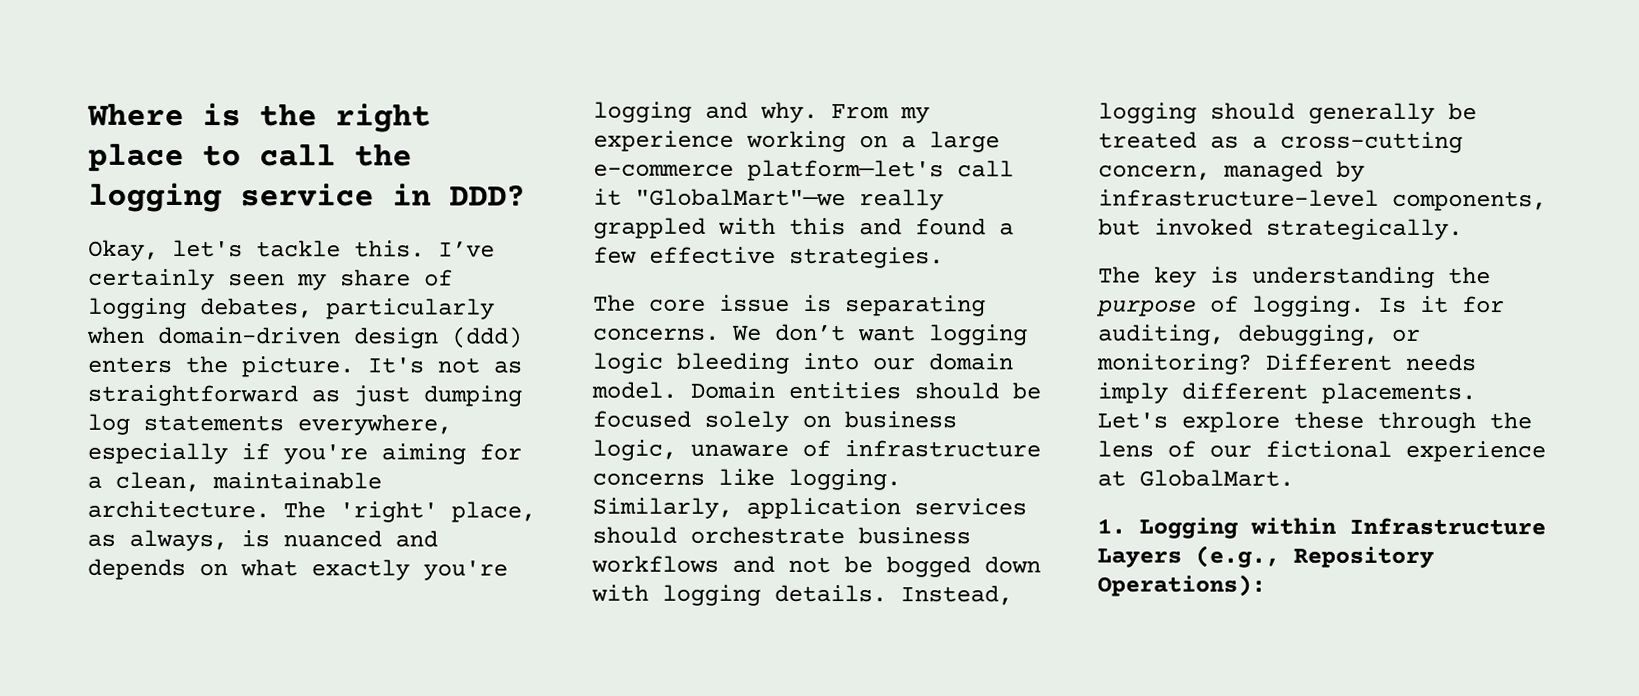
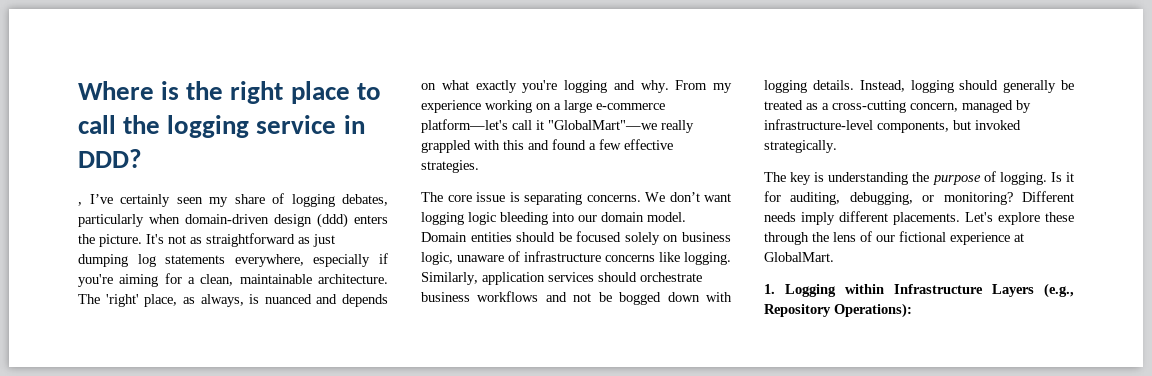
- Okay, let's tackle this. I’ve certainly seen my share of logging debates, particularly when domain-driven design (ddd) enters the picture.
+ , I’ve certainly seen my share of logging debates, particularly when domain-driven design (ddd) enters the picture.

